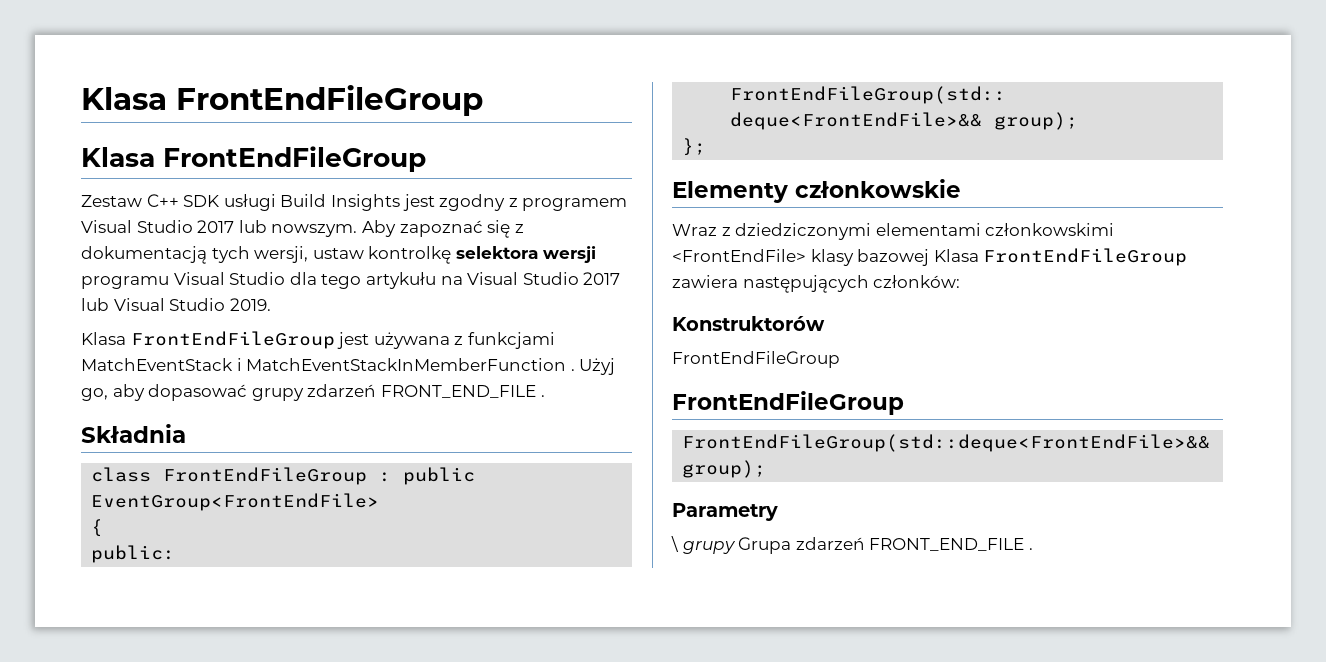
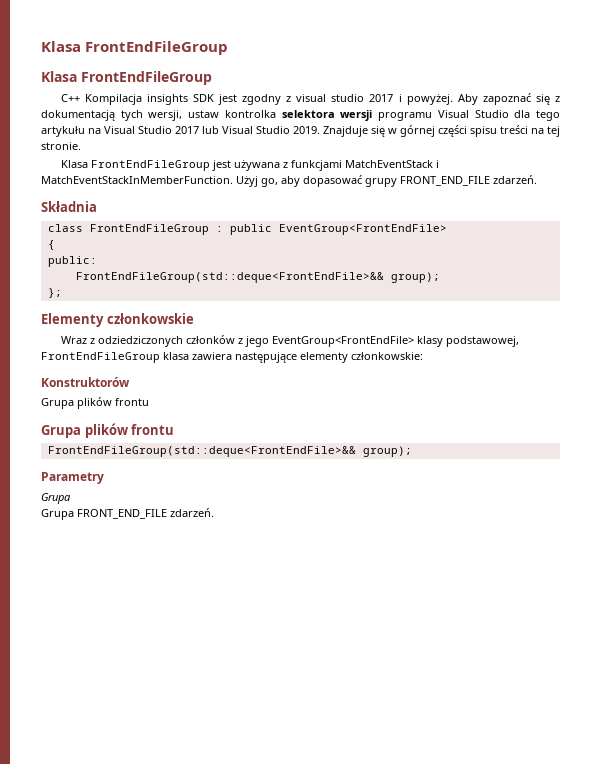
- Zestaw C++ SDK usługi Build Insights jest zgodny z programem Visual Studio 2017 lub nowszym.
+ C++ Kompilacja insights SDK jest zgodny z visual studio 2017 i powyżej.
- Aby zapoznać się z dokumentacją tych wersji, ustaw kontrolkę selektora wersji programu Visual Studio dla tego artykułu na Visual Studio 2017 lub Visual Studio 2019.
+ Aby zapoznać się z dokumentacją tych wersji, ustaw kontrolka selektora wersji programu Visual Studio dla tego artykułu na Visual Studio 2017 lub Visual Studio 2019. Znajduje się w górnej części spisu treści na tej stronie.
- Klasa FrontEndFileGroup jest używana z funkcjami MatchEventStack i MatchEventStackInMemberFunction .
+ Klasa FrontEndFileGroup jest używana z funkcjami MatchEventStack i MatchEventStackInMemberFunction.
- Użyj go, aby dopasować grupy zdarzeń FRONT_END_FILE .
+ Użyj go, aby dopasować grupy FRONT_END_FILE zdarzeń.
- Wraz z dziedziczonymi elementami członkowskimi <FrontEndFile> klasy bazowej Klasa FrontEndFileGroup zawiera następujących członków:
+ Wraz z odziedziczonych członków z jego EventGroup<FrontEndFile> klasy podstawowej, FrontEndFileGroup klasa zawiera następujące elementy członkowskie:
  Konstruktorów
- FrontEndFileGroup
- FrontEndFileGroup
+ Grupa plików frontu
+ Grupa plików frontu
  Parametry
- \ grupy Grupa zdarzeń FRONT_END_FILE .
+ Grupa
+ Grupa FRONT_END_FILE zdarzeń.

